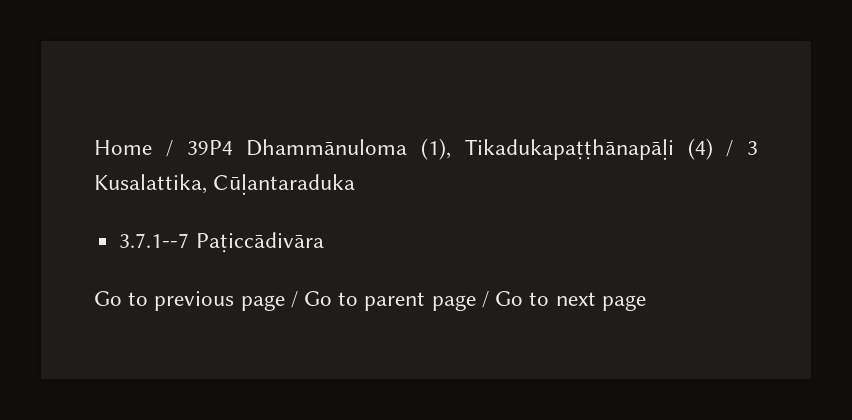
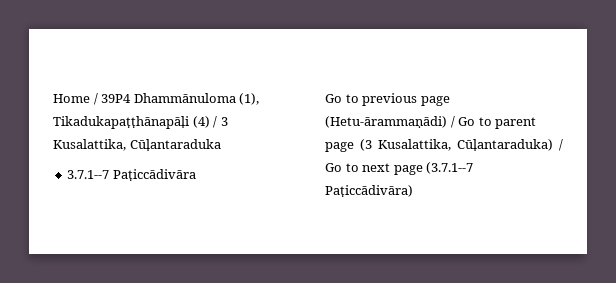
- Go to previous page / Go to parent page / Go to next page
+ Go to previous page (Hetu-ārammaṇādi) / Go to parent page (3 Kusalattika, Cūḷantaraduka) / Go to next page (3.7.1--7 Paṭiccādivāra)

